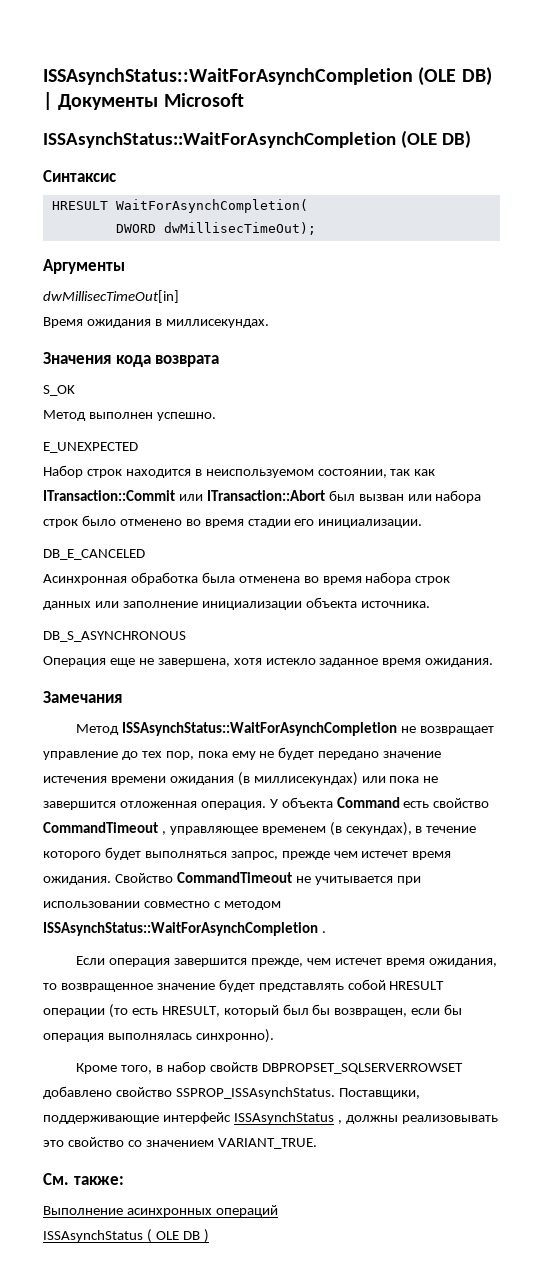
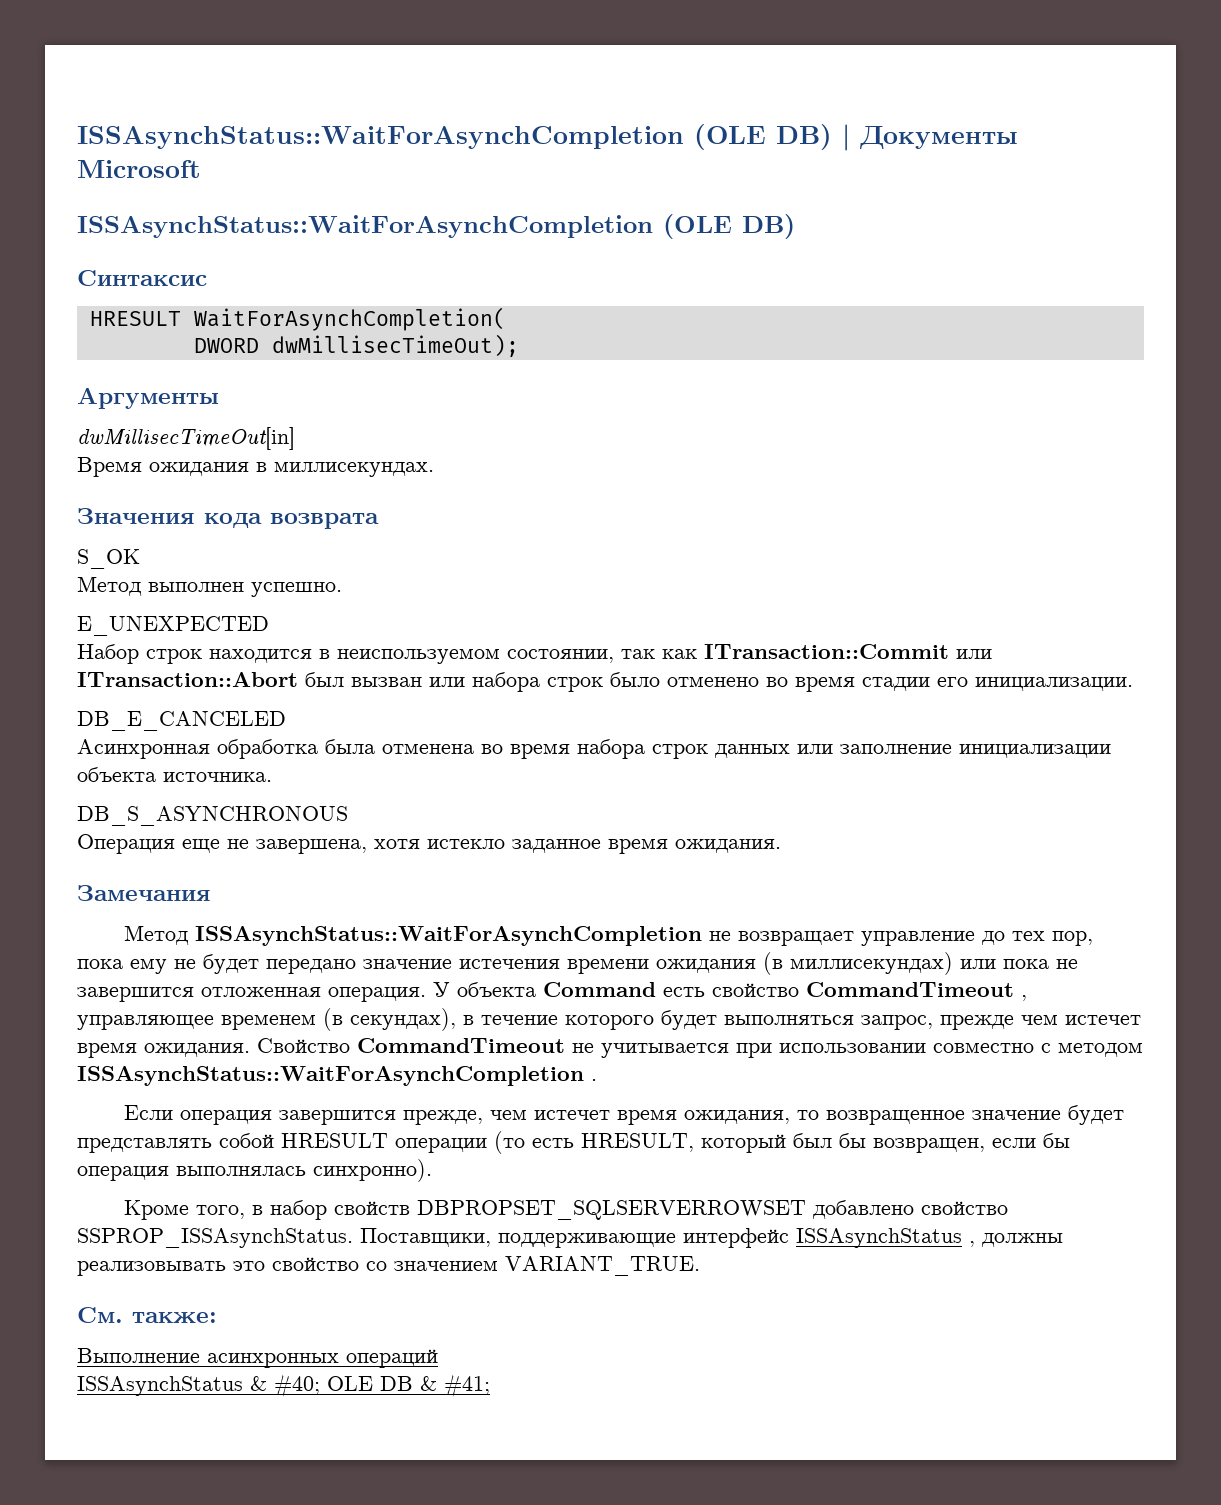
- ISSAsynchStatus ( OLE DB )
+ ISSAsynchStatus & #40; OLE DB & #41;

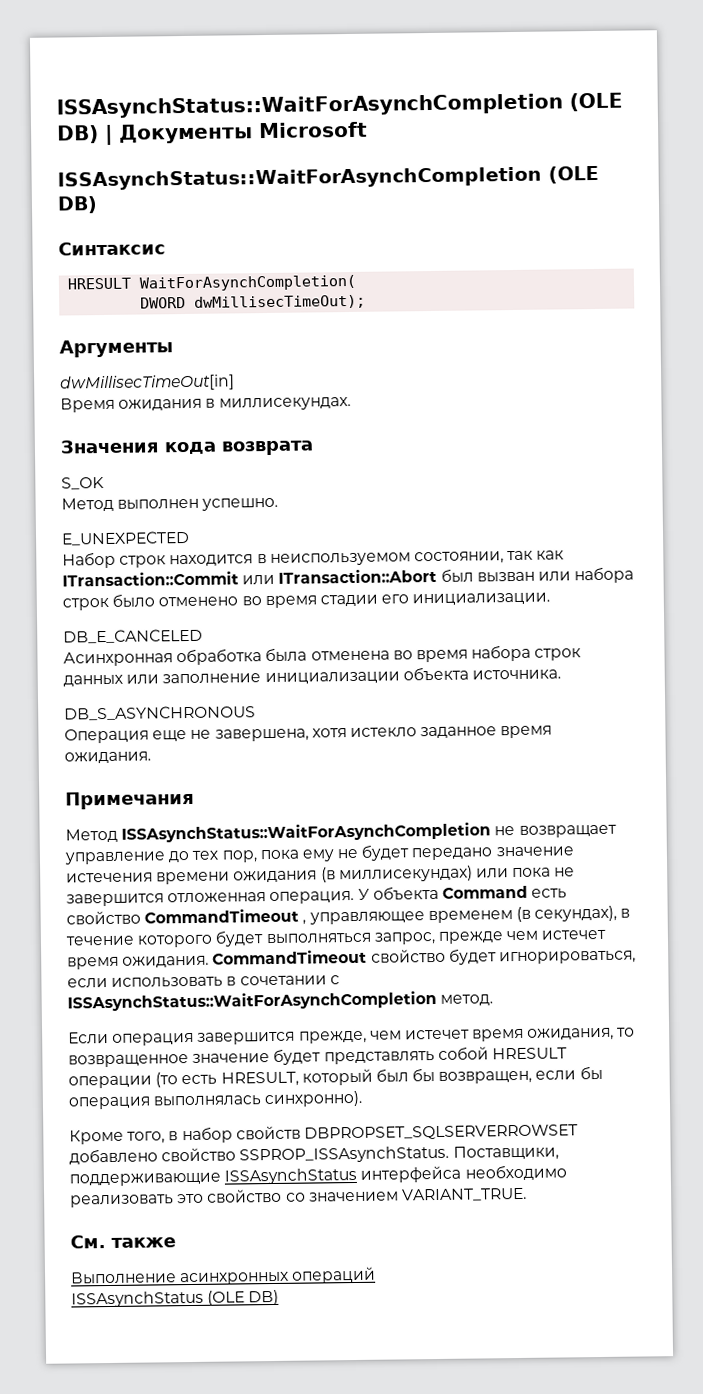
- Замечания
+ Примечания
- Свойство CommandTimeout не учитывается при использовании совместно с методом ISSAsynchStatus::WaitForAsynchCompletion .
+ CommandTimeout свойство будет игнорироваться, если использовать в сочетании с ISSAsynchStatus::WaitForAsynchCompletion метод.
- Поставщики, поддерживающие интерфейс ISSAsynchStatus , должны реализовывать это свойство со значением VARIANT_TRUE.
+ Поставщики, поддерживающие ISSAsynchStatus интерфейса необходимо реализовать это свойство со значением VARIANT_TRUE.
- См. также:
+ См. также
- ISSAsynchStatus & #40; OLE DB & #41;
+ ISSAsynchStatus (OLE DB)

